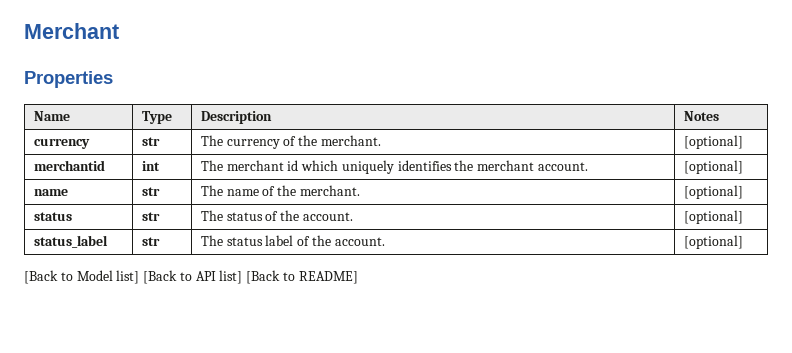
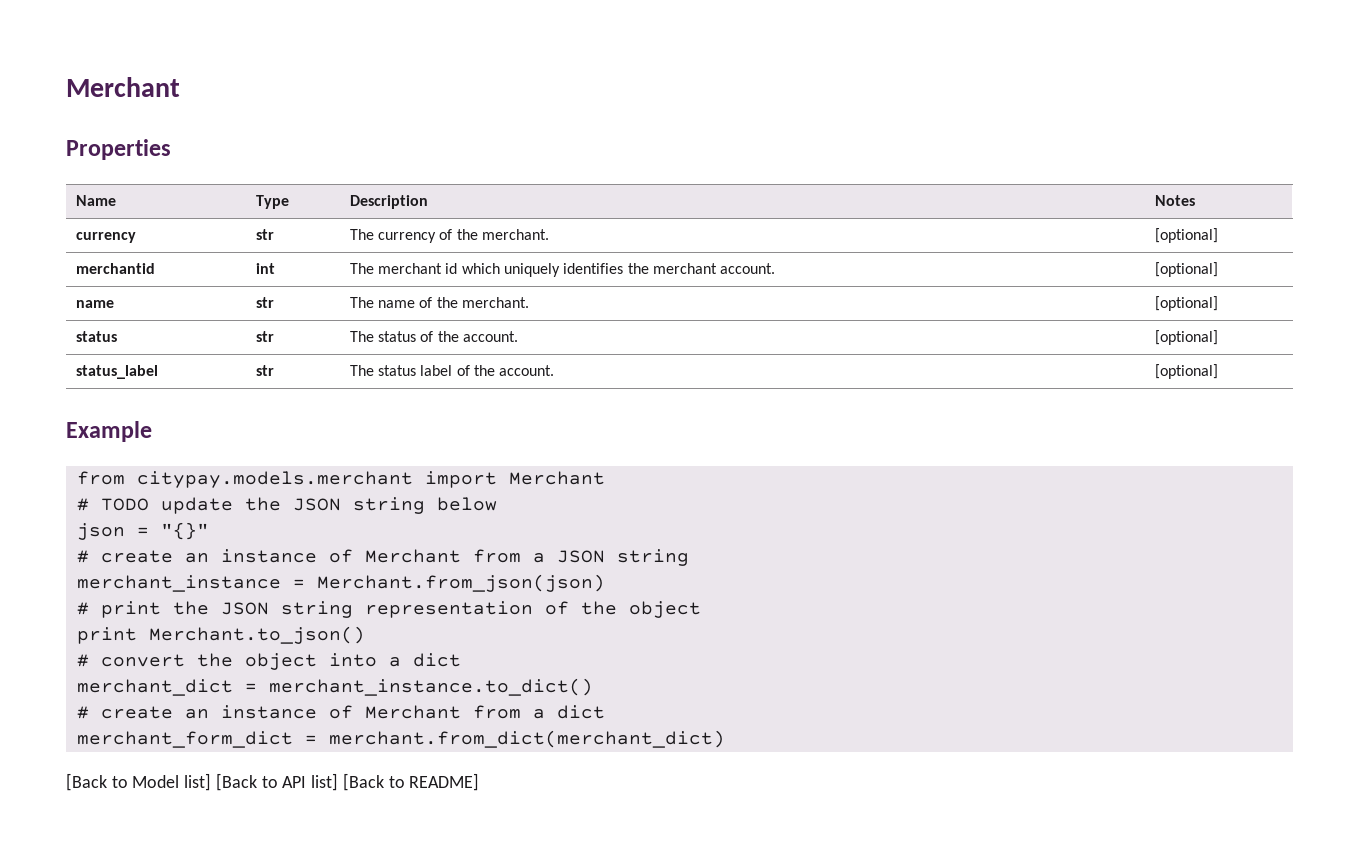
+ Example
+ from citypay.models.merchant import Merchant
+ # TODO update the JSON string below
+ json = "{}"
+ # create an instance of Merchant from a JSON string
+ merchant_instance = Merchant.from_json(json)
+ # print the JSON string representation of the object
+ print Merchant.to_json()
+ # convert the object into a dict
+ merchant_dict = merchant_instance.to_dict()
+ # create an instance of Merchant from a dict
+ merchant_form_dict = merchant.from_dict(merchant_dict)

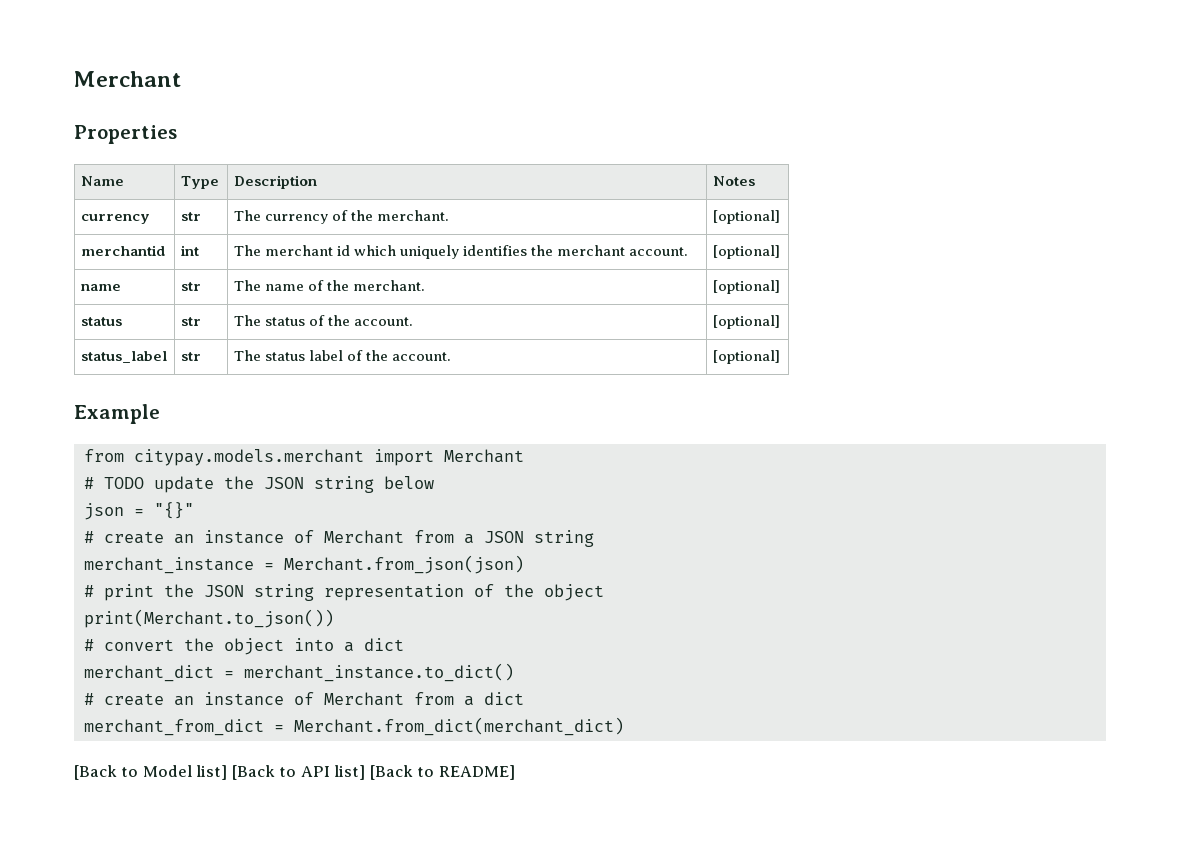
- print Merchant.to_json()
+ print(Merchant.to_json())
- merchant_form_dict = merchant.from_dict(merchant_dict)
+ merchant_from_dict = Merchant.from_dict(merchant_dict)

